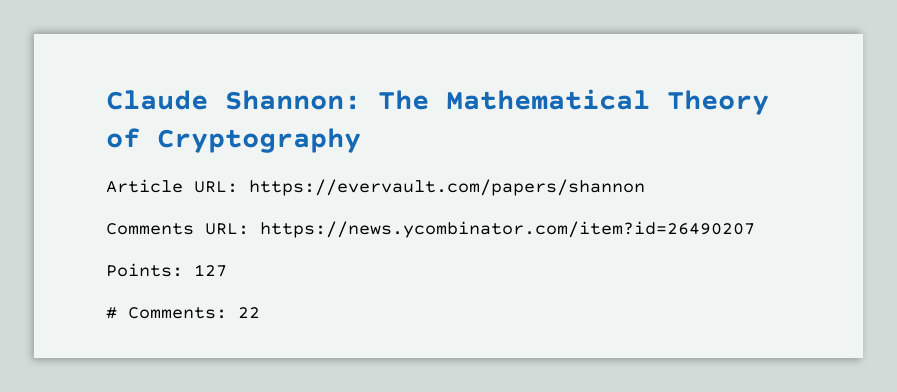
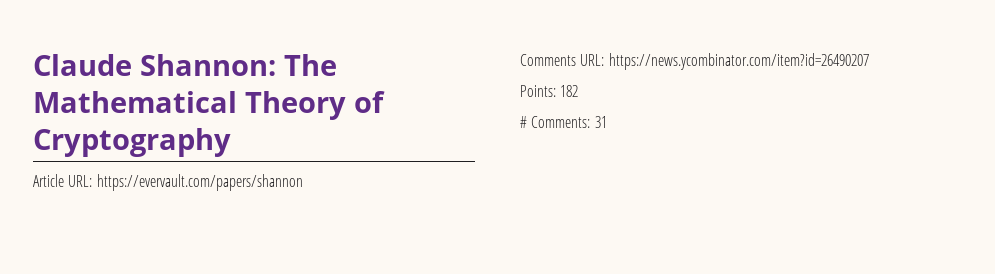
- Points: 127
+ Points: 182
- # Comments: 22
+ # Comments: 31

